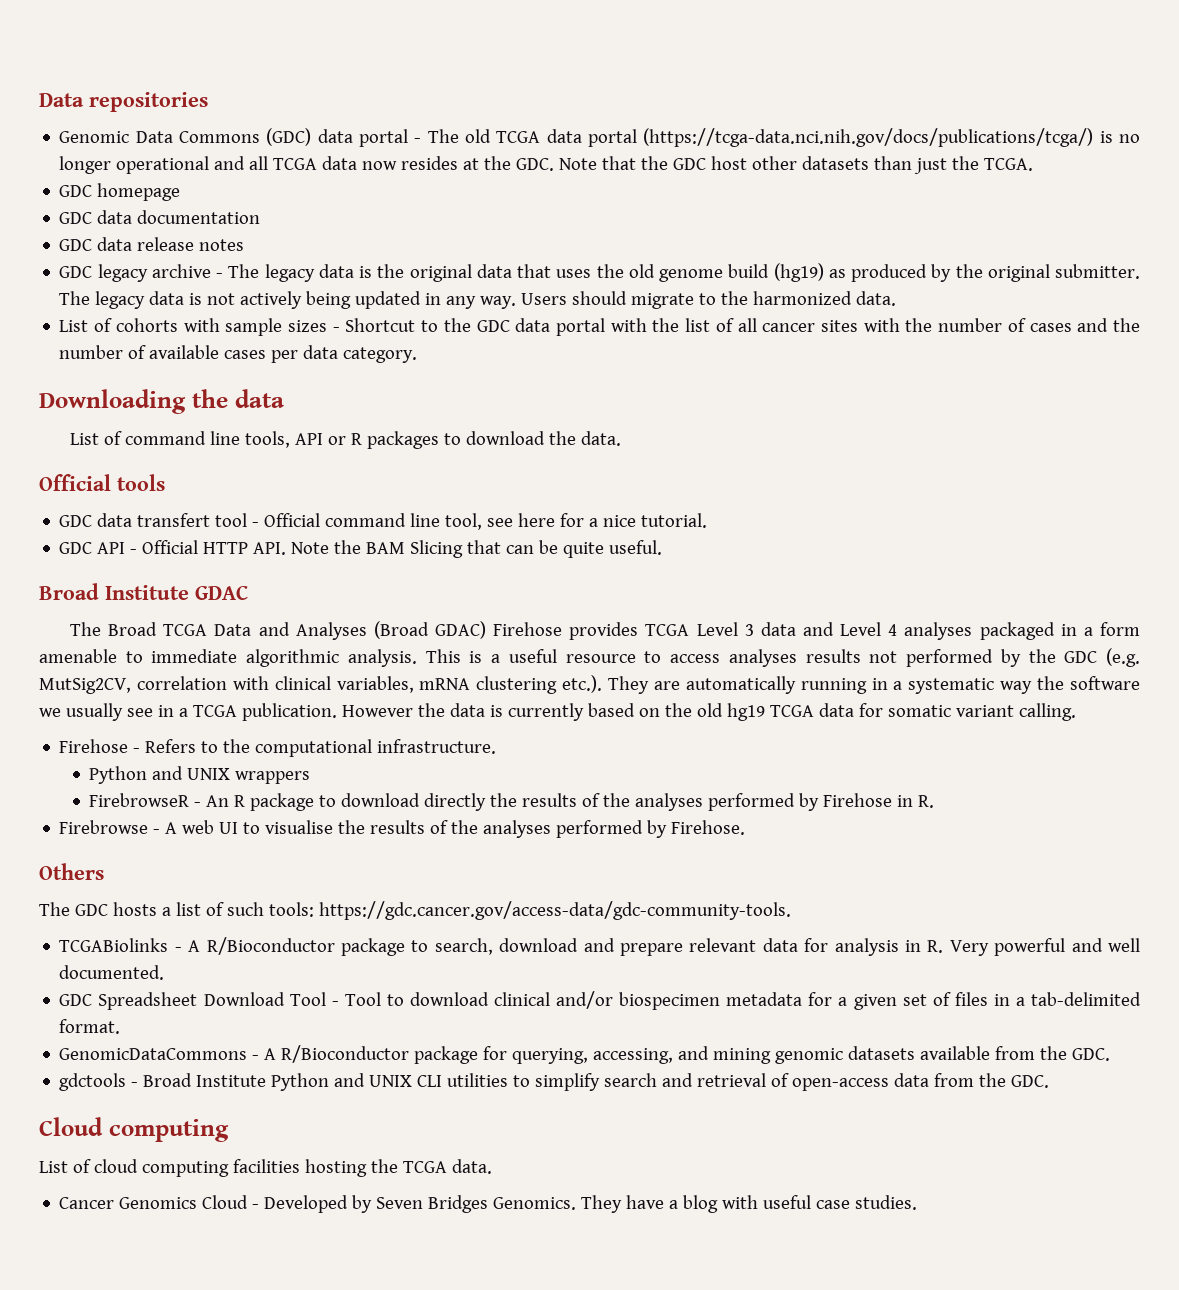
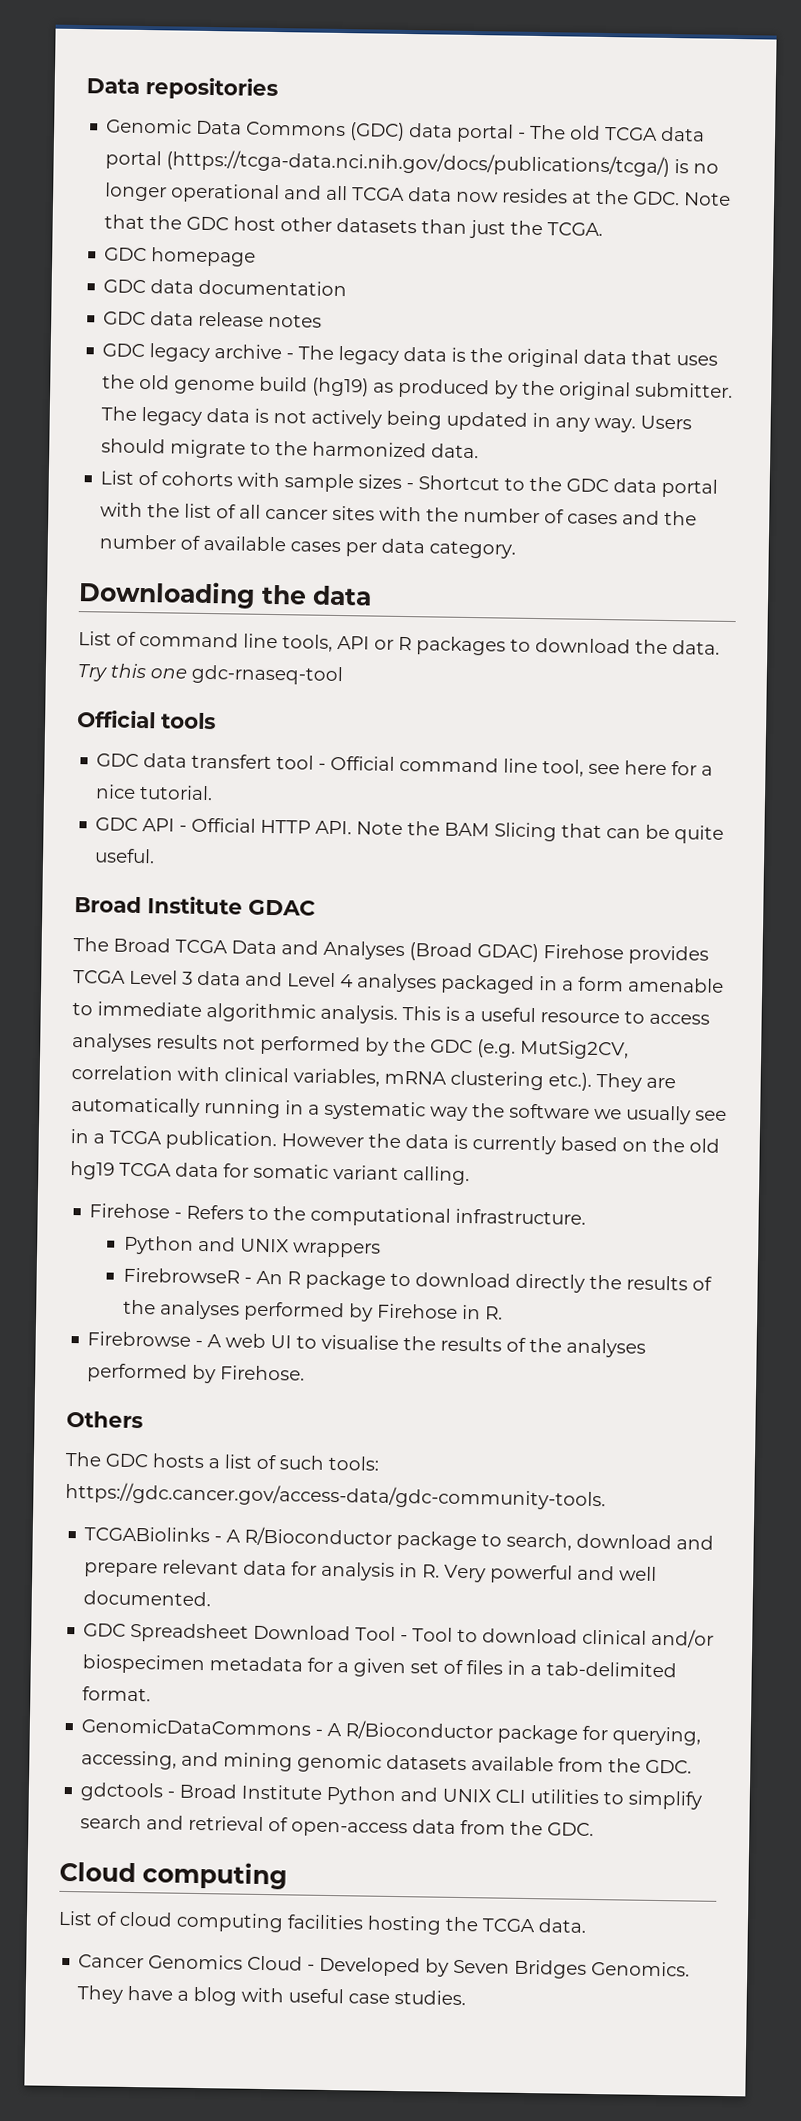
+ Try this one gdc-rnaseq-tool

